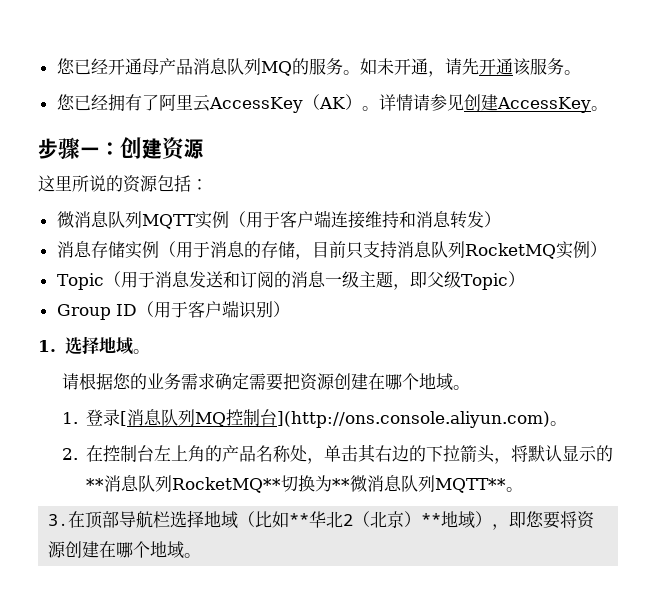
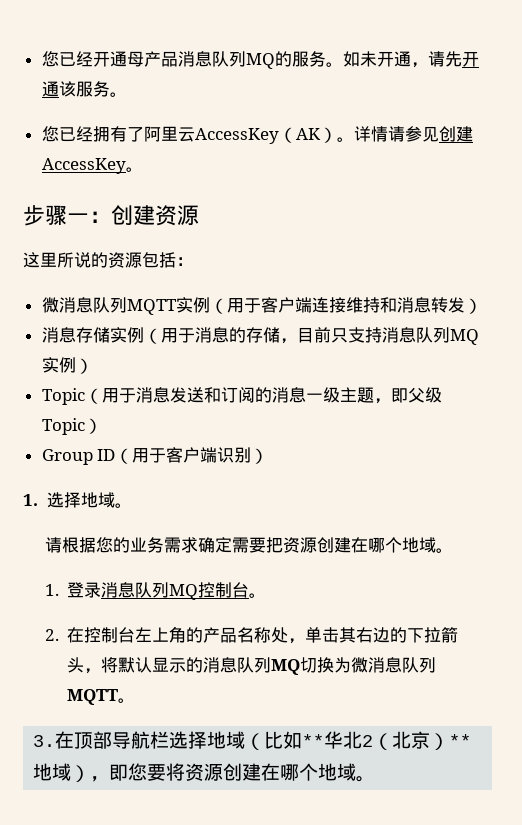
- 消息存储实例（用于消息的存储，目前只支持消息队列RocketMQ实例）
+ 消息存储实例（用于消息的存储，目前只支持消息队列MQ实例）
- 1.登录[消息队列MQ控制台](http://ons.console.aliyun.com)。
+ 1.登录消息队列MQ控制台。
- 2.在控制台左上角的产品名称处，单击其右边的下拉箭头，将默认显示的**消息队列RocketMQ**切换为**微消息队列MQTT**。
+ 2.在控制台左上角的产品名称处，单击其右边的下拉箭头，将默认显示的消息队列MQ切换为微消息队列MQTT。

